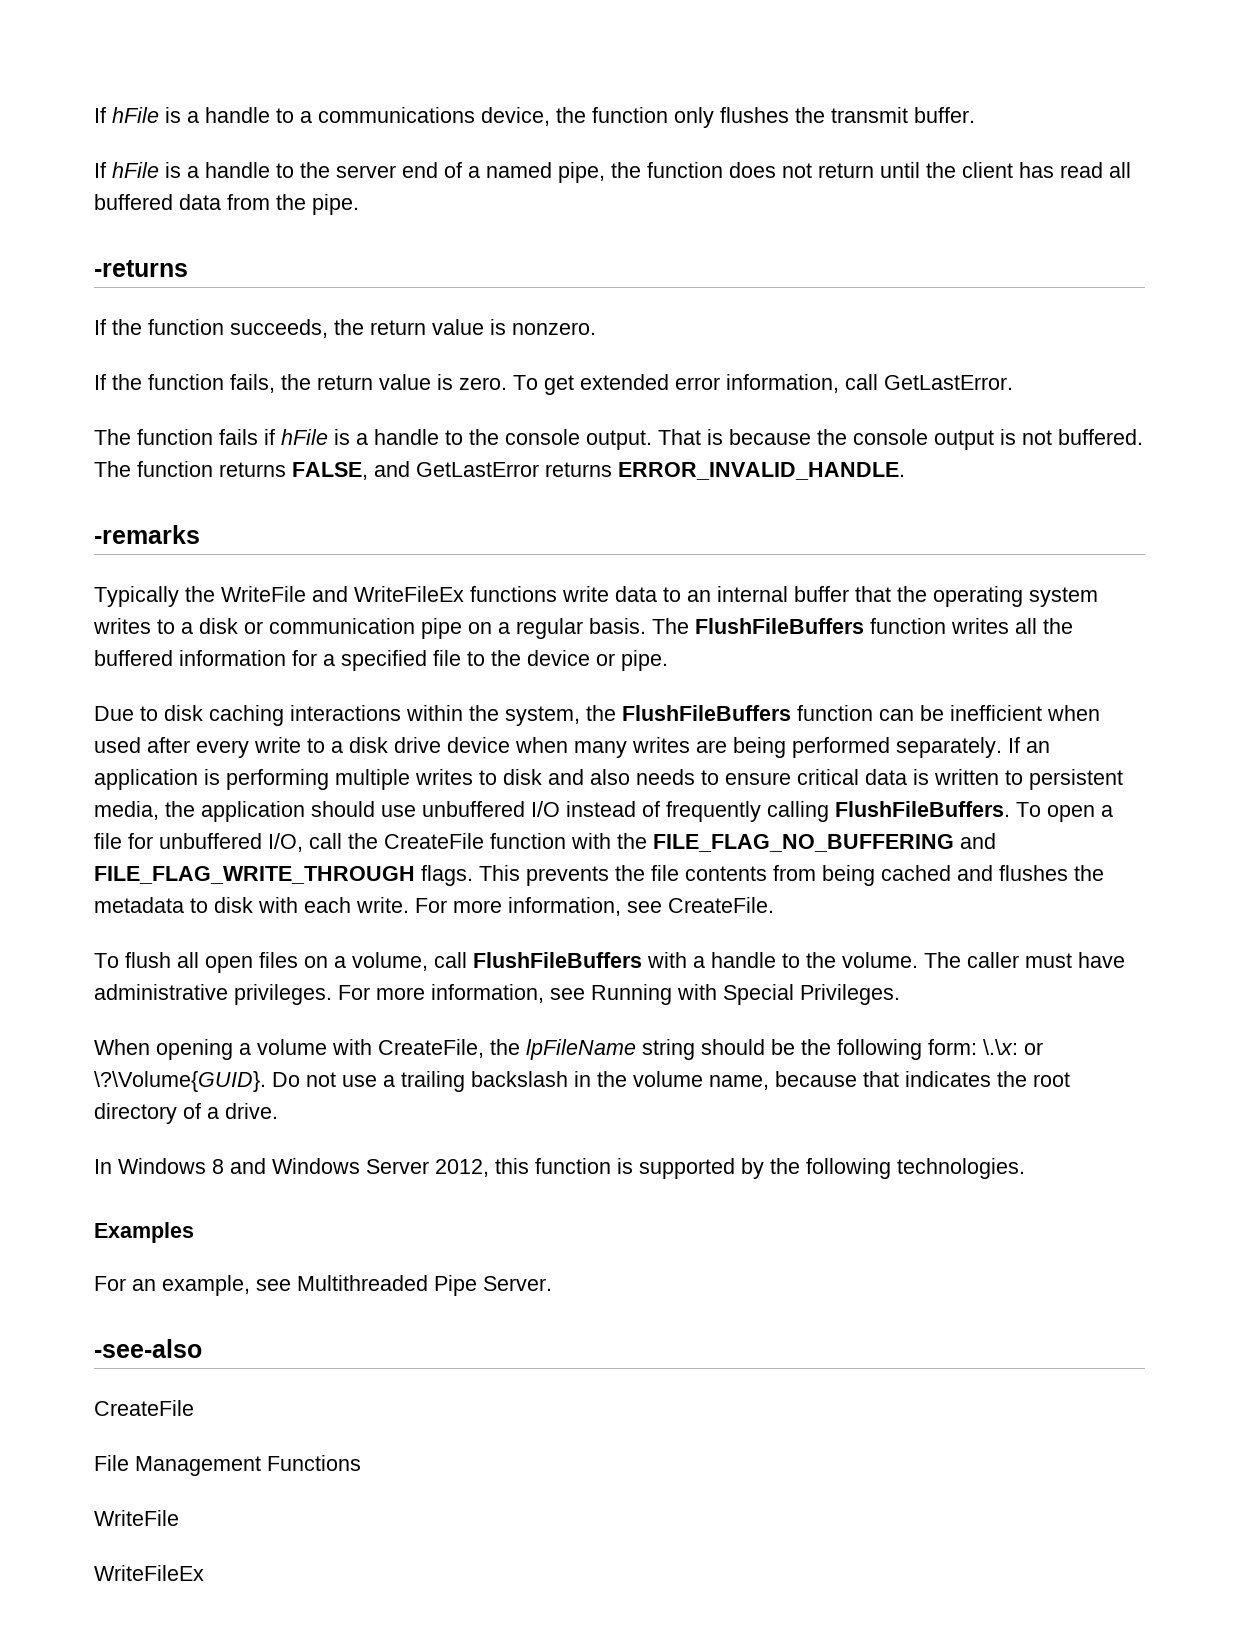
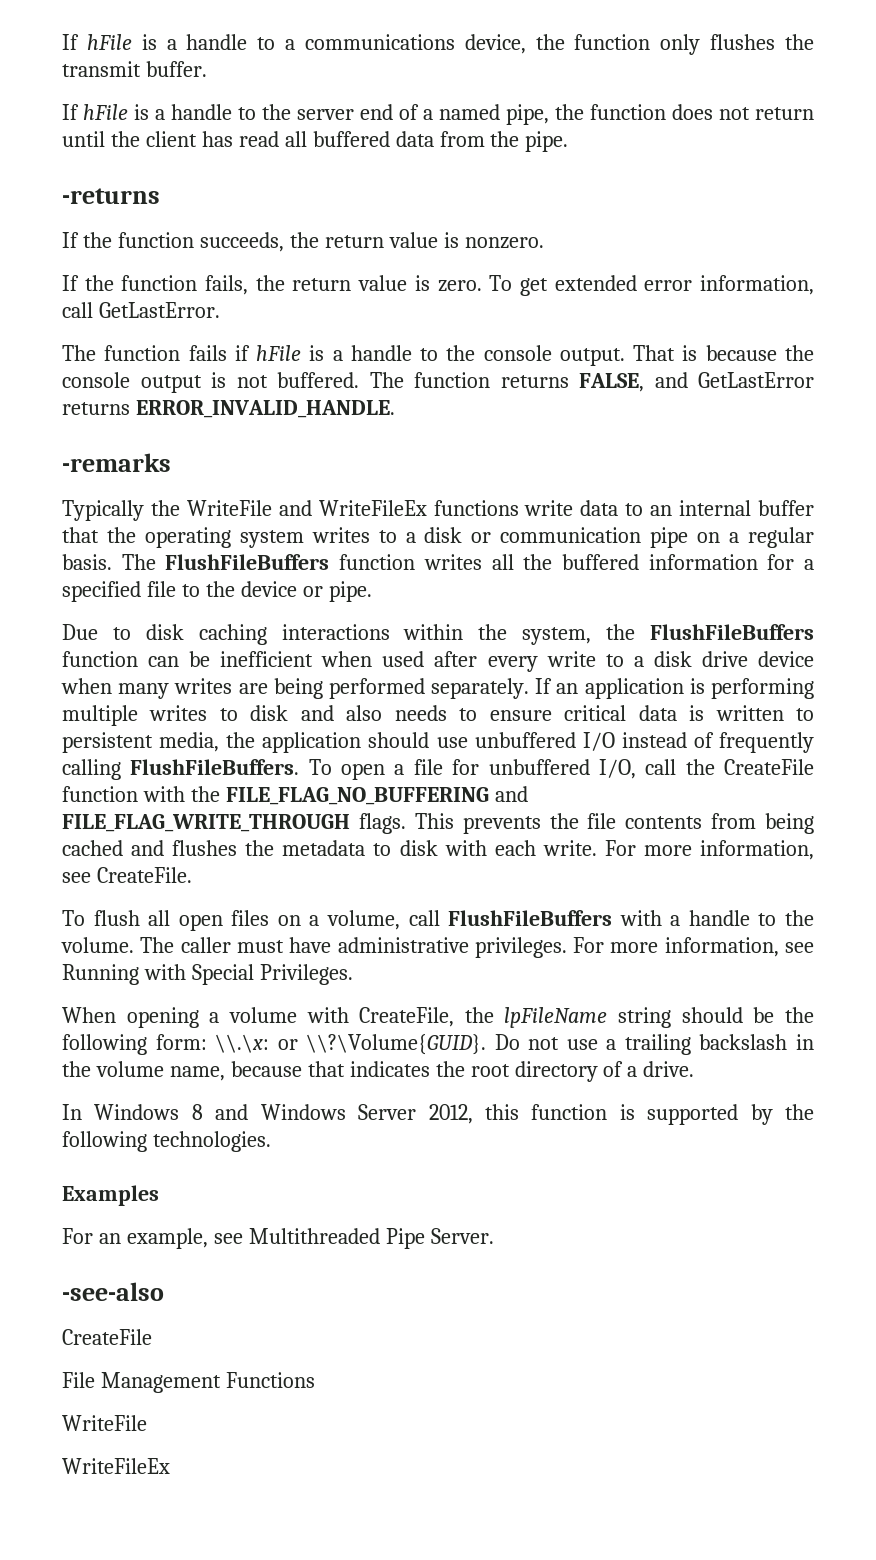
- When opening a volume with CreateFile, the lpFileName string should be the following form: \.\x: or \?\Volume{GUID}.
+ When opening a volume with CreateFile, the lpFileName string should be the following form: \\.\x: or \\?\Volume{GUID}.

